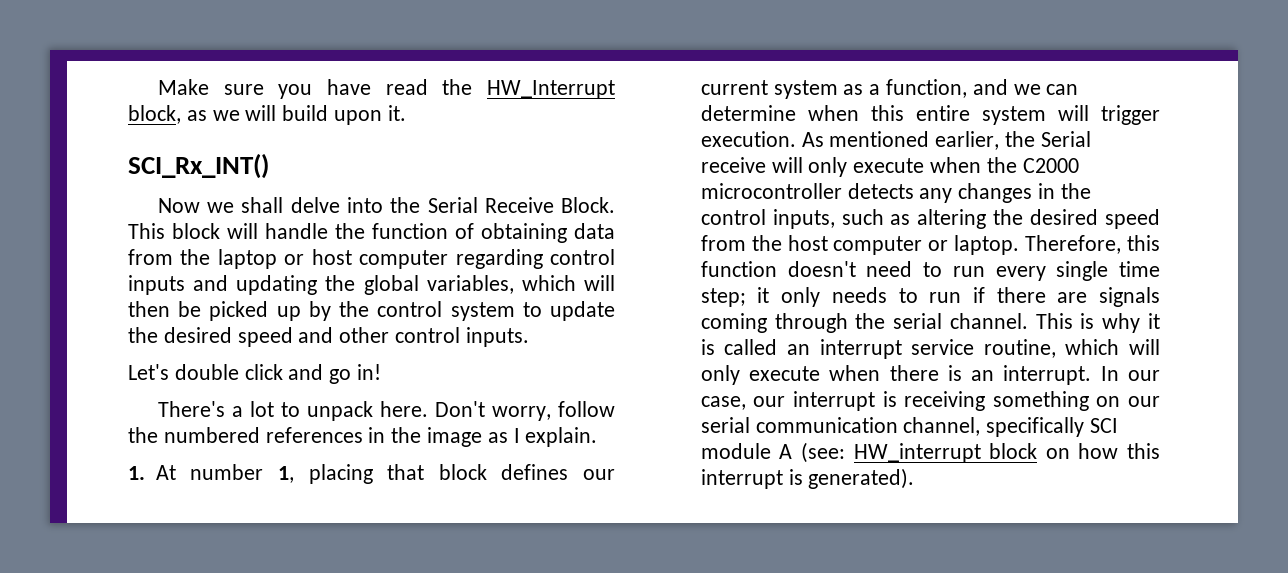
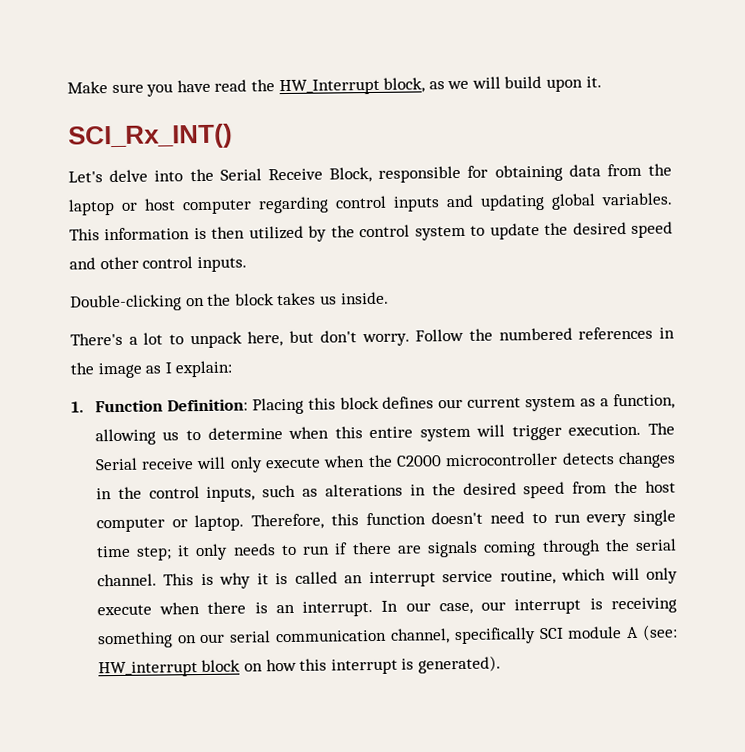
- Now we shall delve into the Serial Receive Block. This block will handle the function of obtaining data from the laptop or host computer regarding control inputs and updating the global variables, which will then be picked up by the control system to update the desired speed and other control inputs.
+ Let's delve into the Serial Receive Block, responsible for obtaining data from the laptop or host computer regarding control inputs and updating global variables. This information is then utilized by the control system to update the desired speed and other control inputs.
- Let's double click and go in!
+ Double-clicking on the block takes us inside.
- There's a lot to unpack here. Don't worry, follow the numbered references in the image as I explain.
+ There's a lot to unpack here, but don't worry. Follow the numbered references in the image as I explain:
- 1. At number 1, placing that block defines our current system as a function, and we can determine when this entire system will trigger execution.
+ 1. Function Definition: Placing this block defines our current system as a function, allowing us to determine when this entire system will trigger execution.
- As mentioned earlier, the Serial receive will only execute when the C2000 microcontroller detects any changes in the control inputs, such as altering the desired speed from the host computer or laptop.
+ The Serial receive will only execute when the C2000 microcontroller detects changes in the control inputs, such as alterations in the desired speed from the host computer or laptop.

